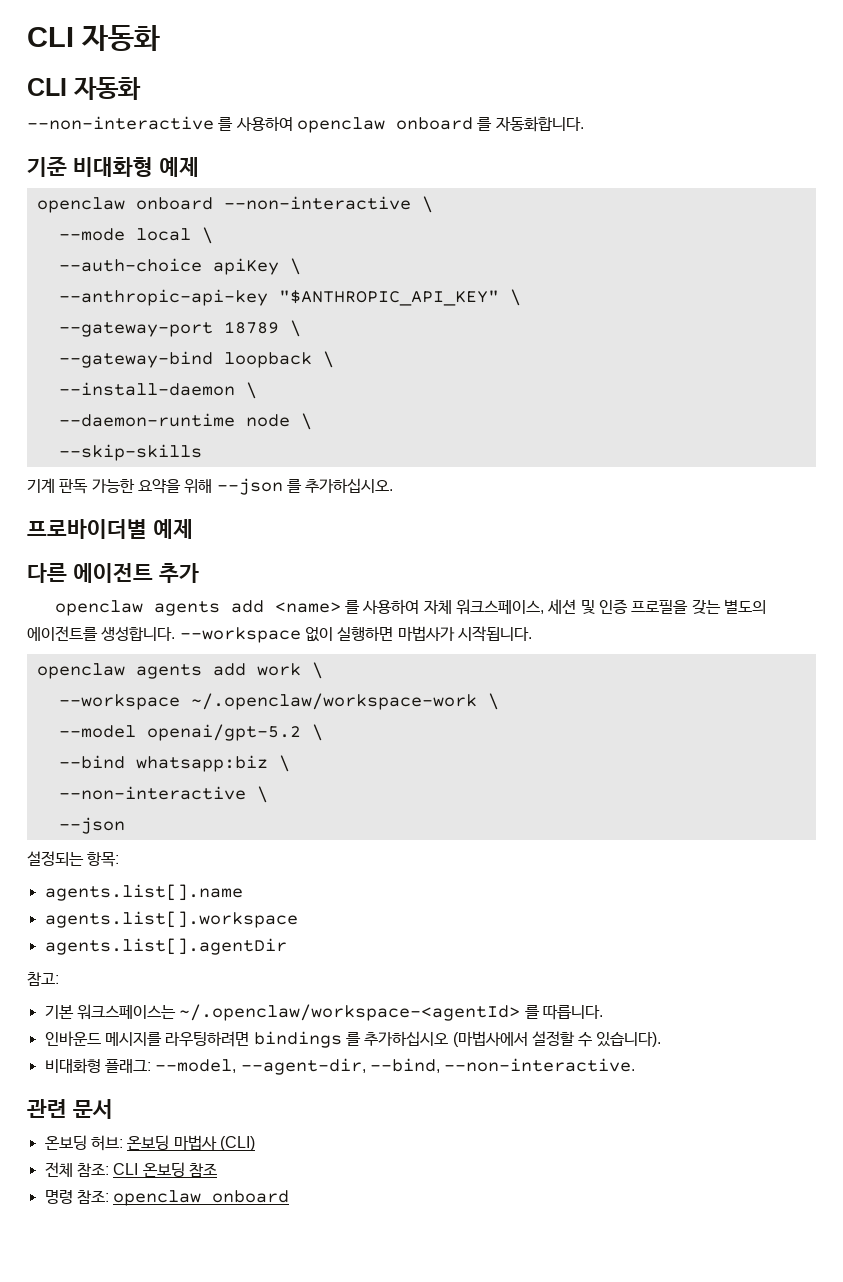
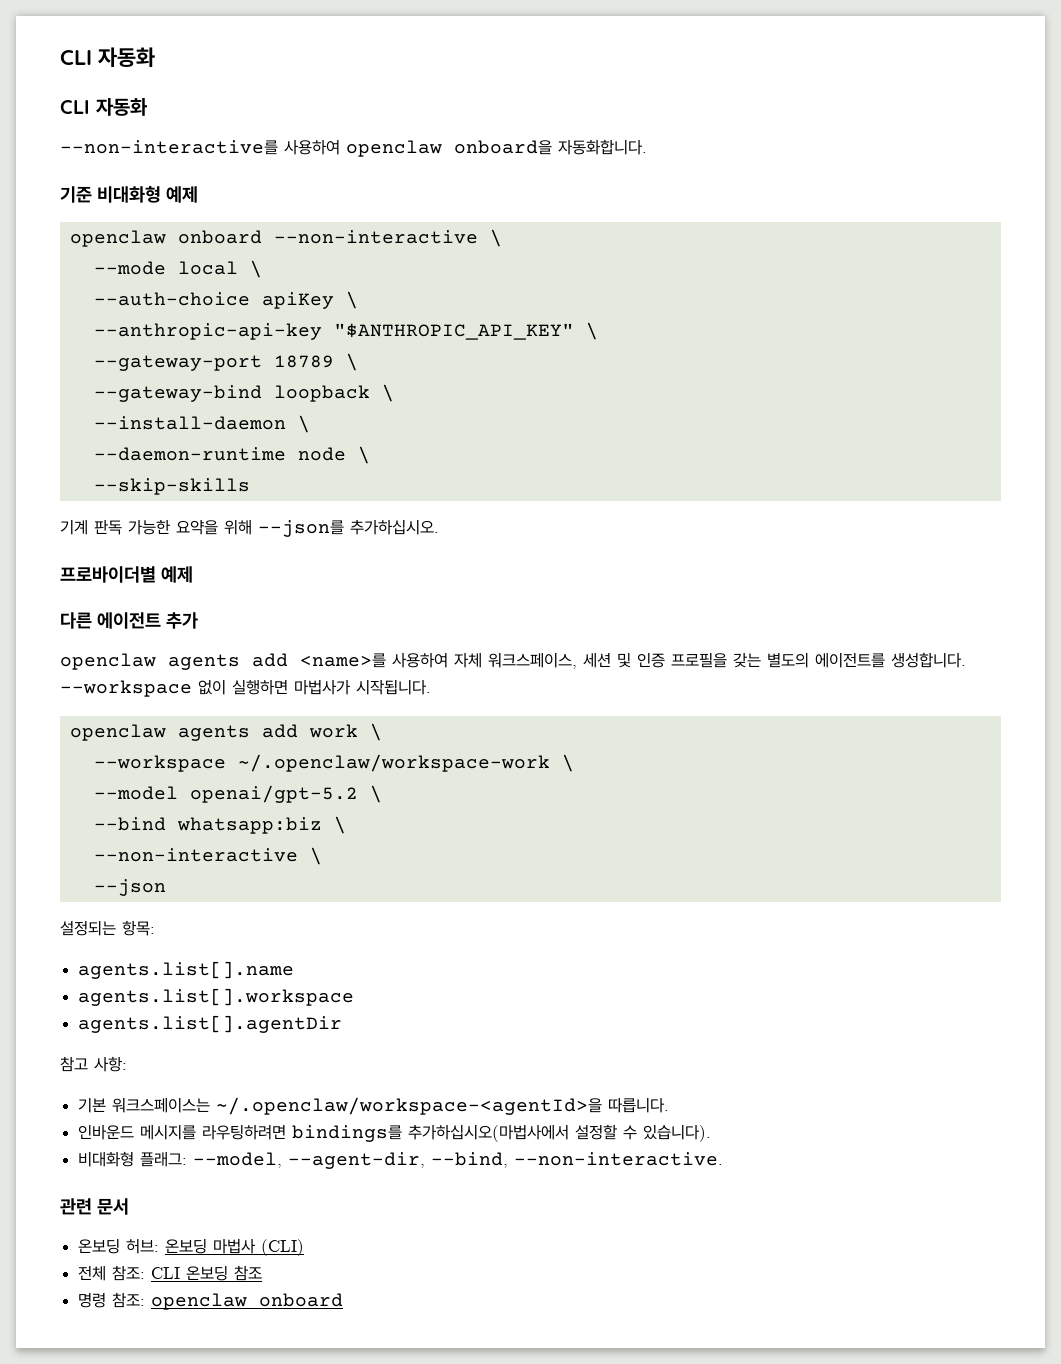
- --non-interactive 를 사용하여 openclaw onboard 를 자동화합니다.
+ --non-interactive를 사용하여 openclaw onboard을 자동화합니다.
- 기계 판독 가능한 요약을 위해 --json 를 추가하십시오.
+ 기계 판독 가능한 요약을 위해 --json를 추가하십시오.
- openclaw agents add <name> 를 사용하여 자체 워크스페이스, 세션 및 인증 프로필을 갖는 별도의 에이전트를 생성합니다.
+ openclaw agents add <name>를 사용하여 자체 워크스페이스, 세션 및 인증 프로필을 갖는 별도의 에이전트를 생성합니다.
- 참고:
+ 참고 사항:
- 기본 워크스페이스는 ~/.openclaw/workspace-<agentId> 를 따릅니다.
+ 기본 워크스페이스는 ~/.openclaw/workspace-<agentId>을 따릅니다.
- 인바운드 메시지를 라우팅하려면 bindings 를 추가하십시오 (마법사에서 설정할 수 있습니다).
+ 인바운드 메시지를 라우팅하려면 bindings를 추가하십시오(마법사에서 설정할 수 있습니다).

